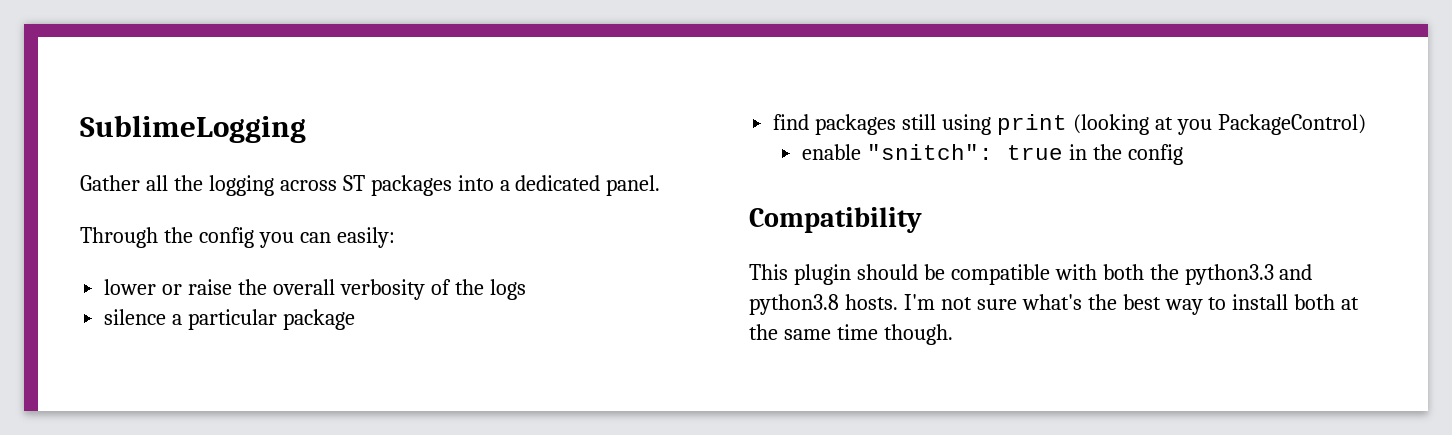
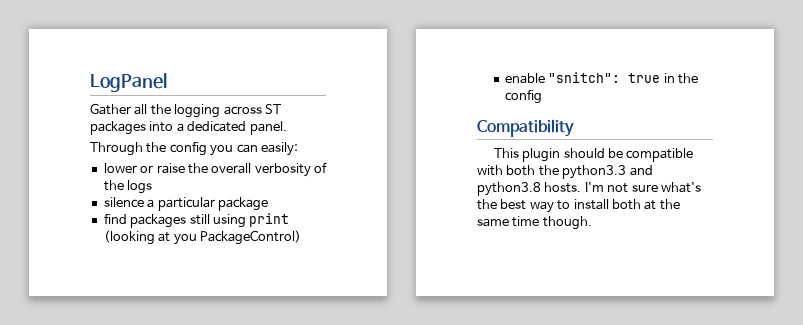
- SublimeLogging
+ LogPanel

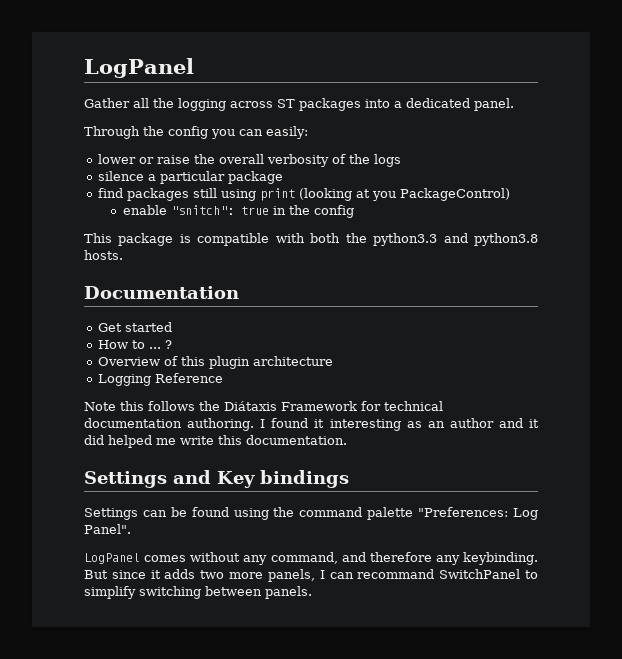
- Compatibility
- This plugin should be compatible with both the python3.3 and python3.8 hosts. I'm not sure what's the best way to install both at the same time though.
+ This package is compatible with both the python3.3 and python3.8 hosts.
+ Documentation
+ Get started
+ How to ... ?
+ Overview of this plugin architecture
+ Logging Reference
+ Note this follows the Diátaxis Framework for technical documentation authoring. I found it interesting as an author and it did helped me write this documentation.
+ Settings and Key bindings
+ Settings can be found using the command palette "Preferences: Log Panel".
+ LogPanel comes without any command, and therefore any keybinding. But since it adds two more panels, I can recommand SwitchPanel to simplify switching between panels.

